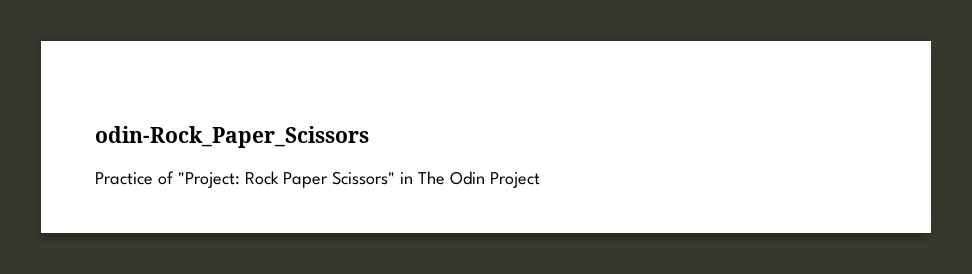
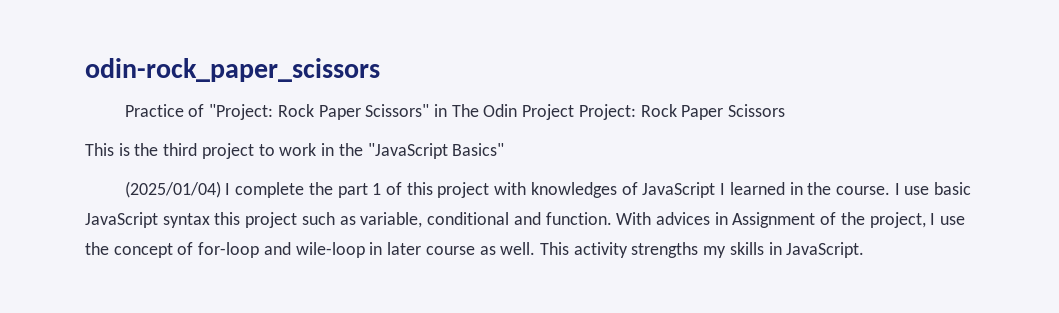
- odin-Rock_Paper_Scissors
+ odin-rock_paper_scissors
- Practice of "Project: Rock Paper Scissors" in The Odin Project
+ Practice of "Project: Rock Paper Scissors" in The Odin Project Project: Rock Paper Scissors
+ This is the third project to work in the "JavaScript Basics"
+ (2025/01/04) I complete the part 1 of this project with knowledges of JavaScript I learned in the course. I use basic JavaScript syntax this project such as variable, conditional and function. With advices in Assignment of the project, I use the concept of for-loop and wile-loop in later course as well. This activity strengths my skills in JavaScript.

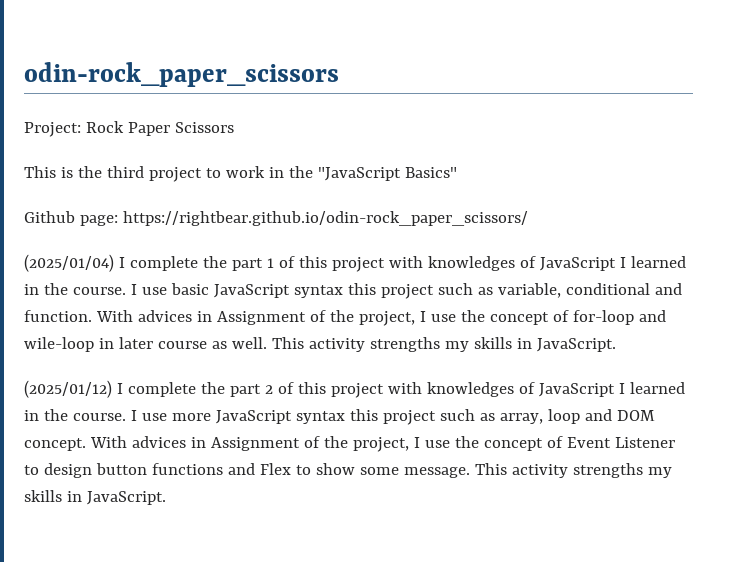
- Practice of "Project: Rock Paper Scissors" in The Odin Project Project: Rock Paper Scissors
+ Project: Rock Paper Scissors
+ Github page: https://rightbear.github.io/odin-rock_paper_scissors/
+ (2025/01/12) I complete the part 2 of this project with knowledges of JavaScript I learned in the course. I use more JavaScript syntax this project such as array, loop and DOM concept. With advices in Assignment of the project, I use the concept of Event Listener to design button functions and Flex to show some message. This activity strengths my skills in JavaScript.

